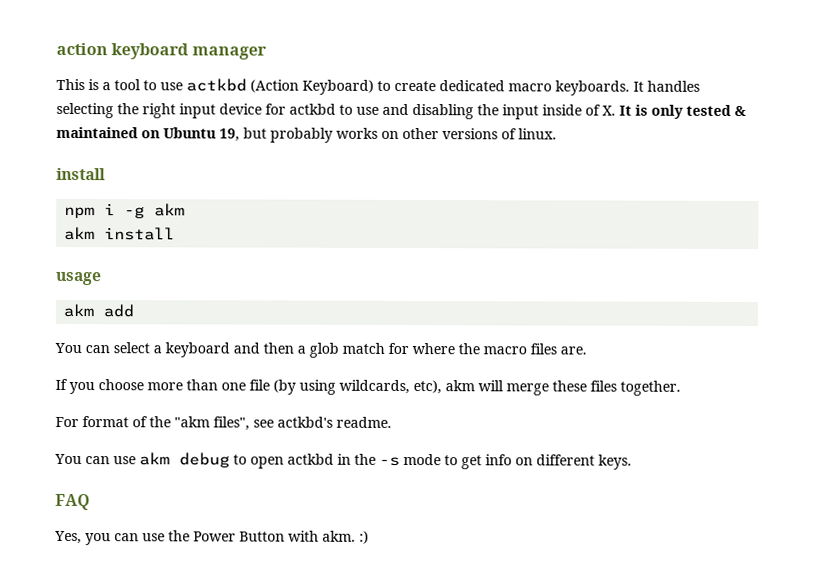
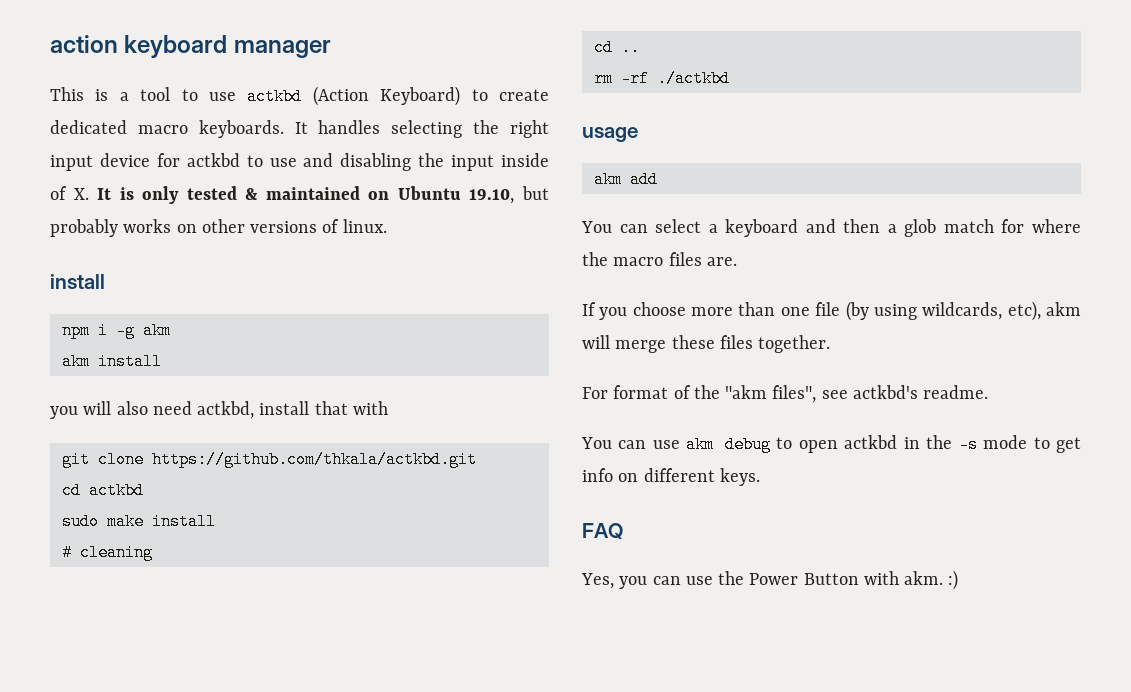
- It handles selecting the right input device for actkbd to use and disabling the input inside of X. It is only tested & maintained on Ubuntu 19, but probably works on other versions of linux.
+ It handles selecting the right input device for actkbd to use and disabling the input inside of X. It is only tested & maintained on Ubuntu 19.10, but probably works on other versions of linux.
+ you will also need actkbd, install that with
+ git clone https://github.com/thkala/actkbd.git
+ cd actkbd
+ sudo make install
+ # cleaning
+ cd ..
+ rm -rf ./actkbd

